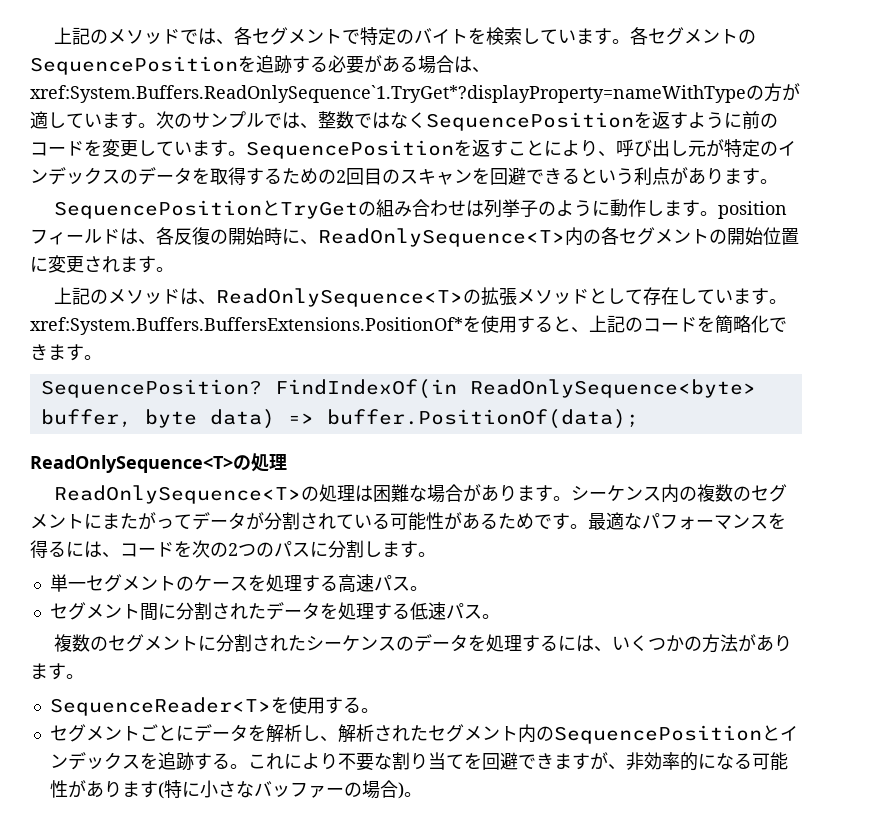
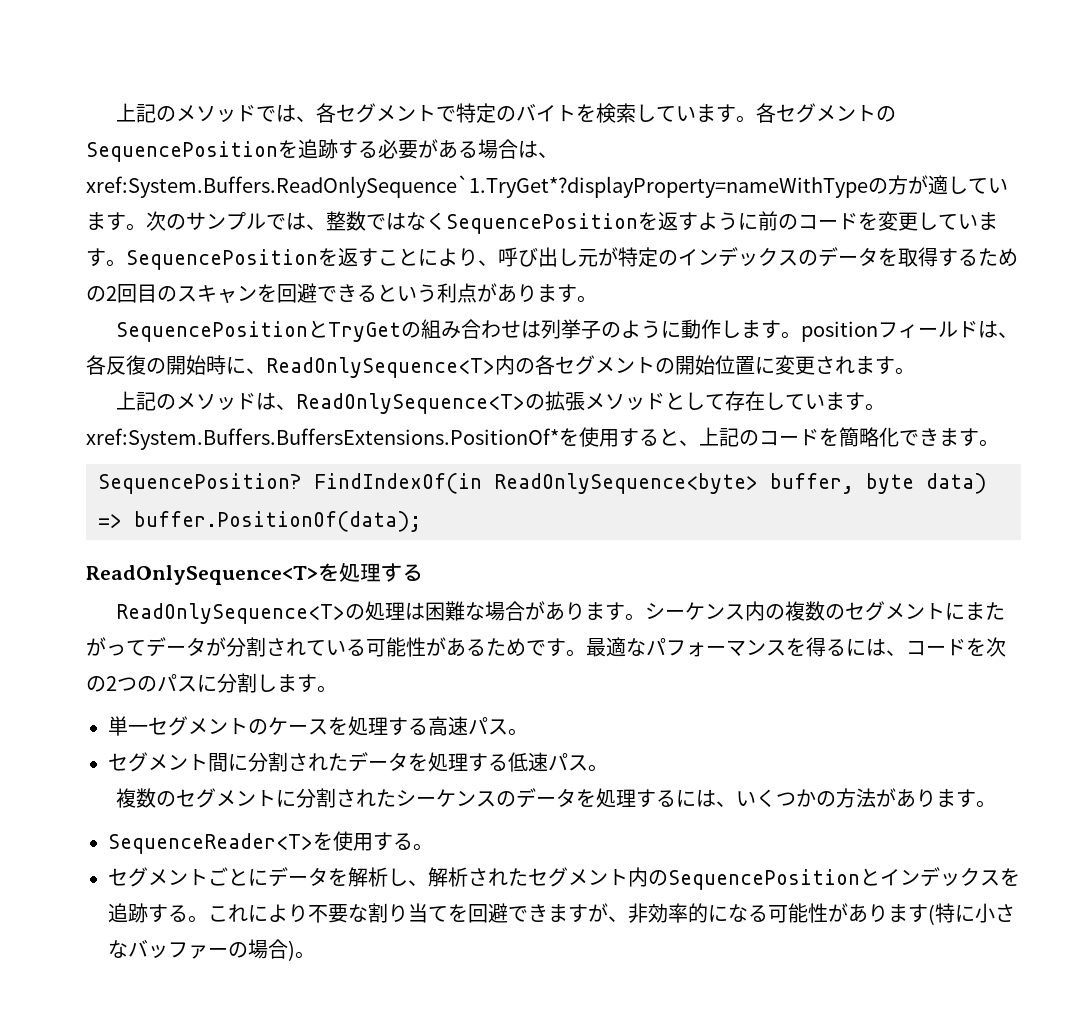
  FindIndexOf(in ReadOnlySequence<byte> buffer, byte data) => buffer.PositionOf(data);
- ReadOnlySequence<T>の処理
+ ReadOnlySequence<T>を処理する

